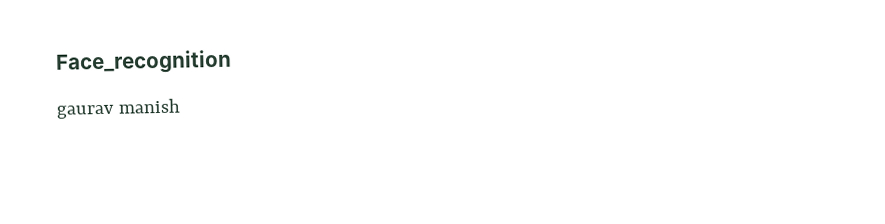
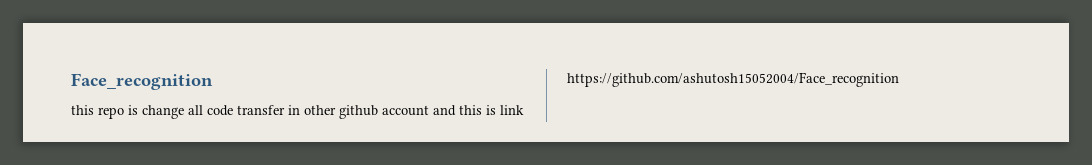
- gaurav manish
+ this repo is change all code transfer in other github account and this is link https://github.com/ashutosh15052004/Face_recognition

